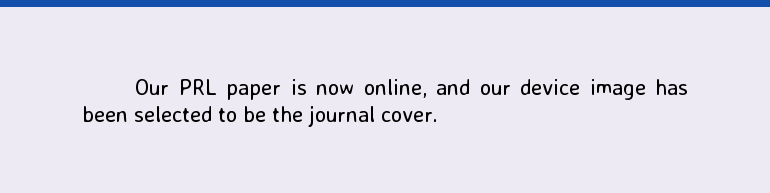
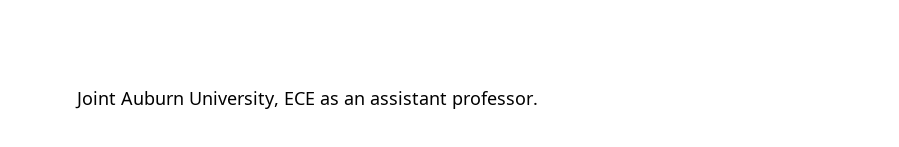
- Our PRL paper is now online, and our device image has been selected to be the journal cover.
+ Joint Auburn University, ECE as an assistant professor.

